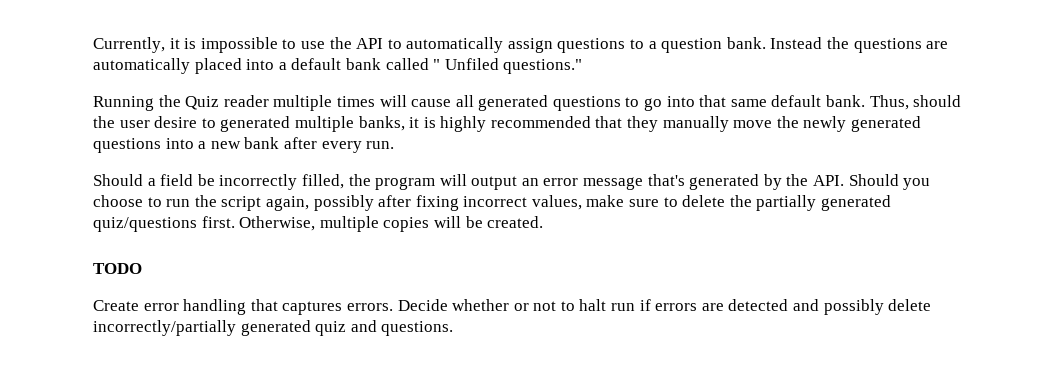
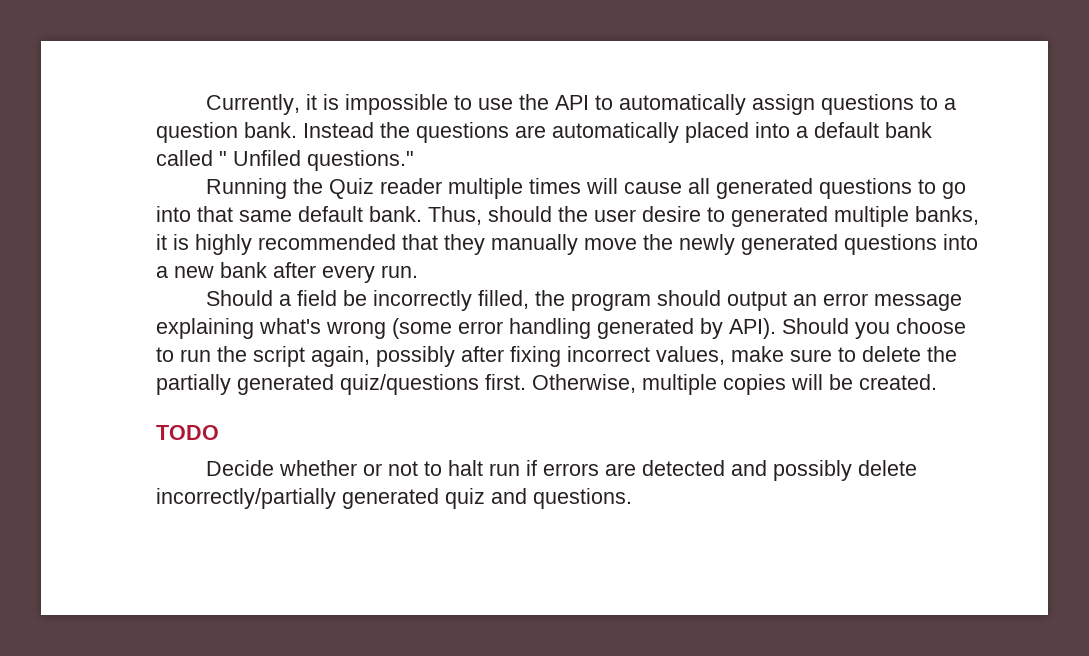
- Should a field be incorrectly filled, the program will output an error message that's generated by the API. Should you choose to run the script again, possibly after fixing incorrect values, make sure to delete the partially generated quiz/questions first.
+ Should a field be incorrectly filled, the program should output an error message explaining what's wrong (some error handling generated by API). Should you choose to run the script again, possibly after fixing incorrect values, make sure to delete the partially generated quiz/questions first.
- Create error handling that captures errors.

